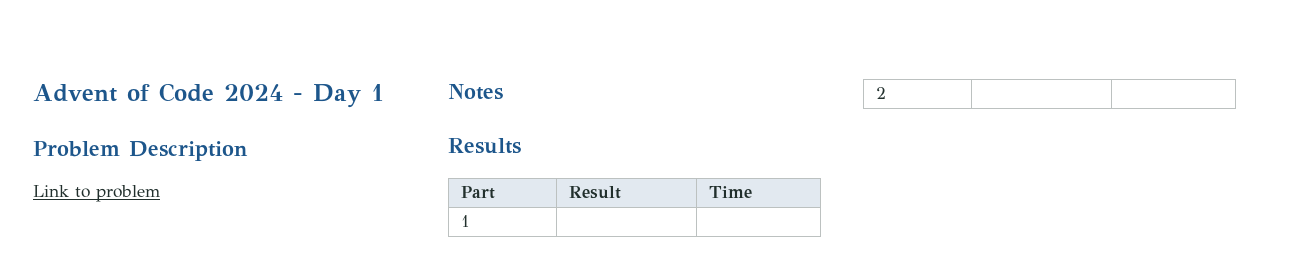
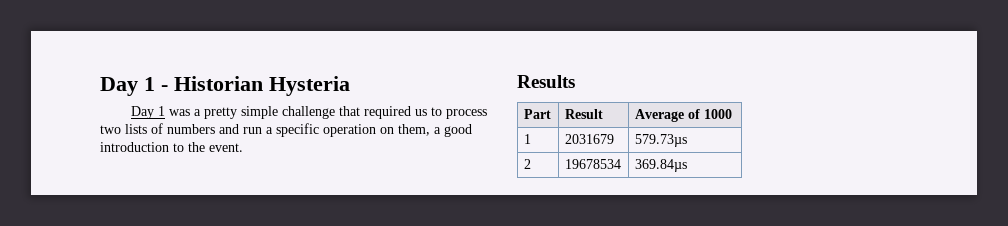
- Advent of Code 2024 - Day 1
- Problem Description
- Link to problem
- Notes
+ Day 1 - Historian Hysteria
+ Day 1 was a pretty simple challenge that required us to process two lists of numbers and run a specific operation on them, a good introduction to the event.
- Part | Result | Time
- 1 | |
+ Part | Result | Average of 1000
+ 1 | 2031679 | 579.73µs
- 2 | |
+ 2 | 19678534 | 369.84µs

